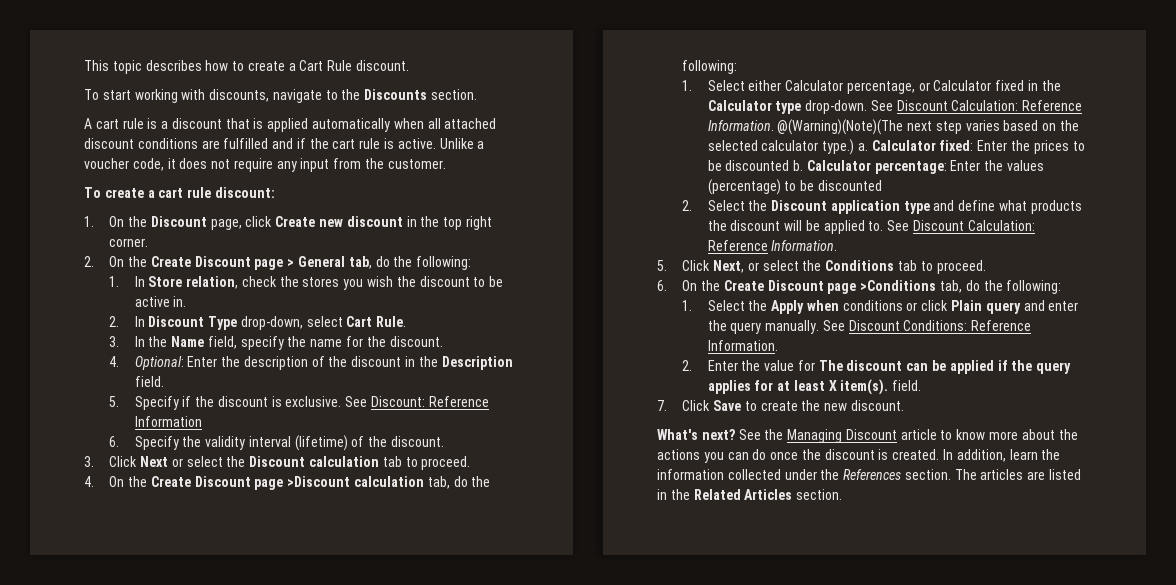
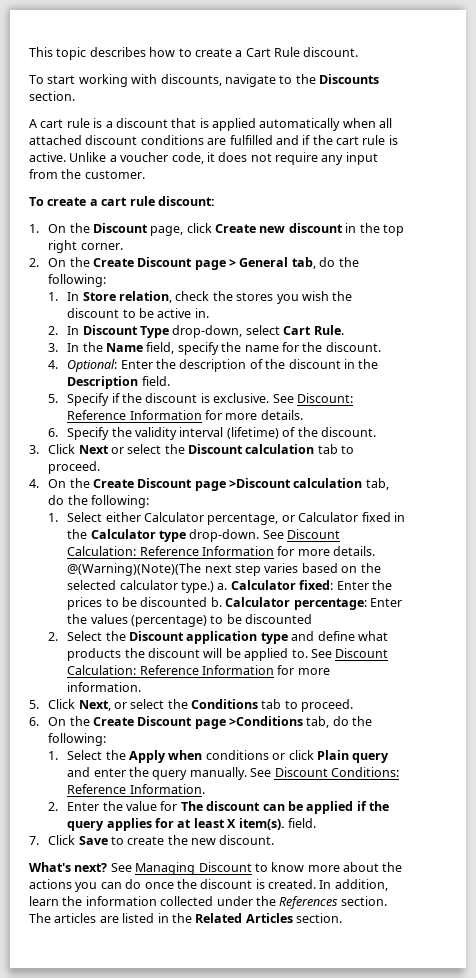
- See Discount: Reference Information
+ See Discount: Reference Information for more details.
- 1. Select either Calculator percentage, or Calculator fixed in the Calculator type drop-down. See Discount Calculation: Reference Information.
+ 1. Select either Calculator percentage, or Calculator fixed in the Calculator type drop-down. See Discount Calculation: Reference Information for more details.
- 2. Select the Discount application type and define what products the discount will be applied to. See Discount Calculation: Reference Information.
+ 2. Select the Discount application type and define what products the discount will be applied to. See Discount Calculation: Reference Information for more information.
- See the Managing Discount article to know more about the actions you can do once the discount is created.
+ See Managing Discount to know more about the actions you can do once the discount is created.

